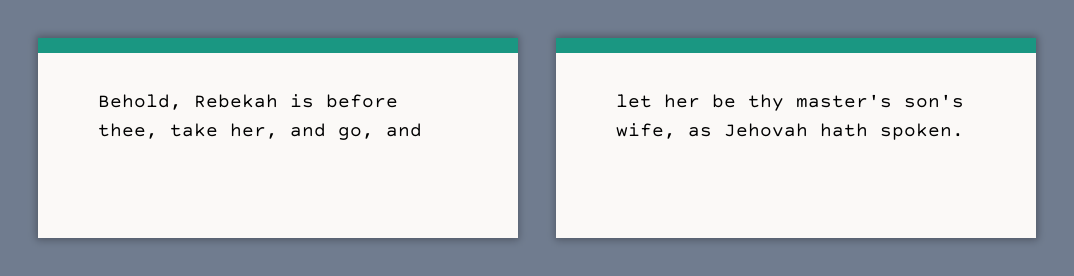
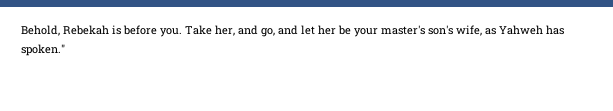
- Behold, Rebekah is before thee, take her, and go, and let her be thy master's son's wife, as Jehovah hath spoken.
+ Behold, Rebekah is before you. Take her, and go, and let her be your master's son's wife, as Yahweh has spoken."

